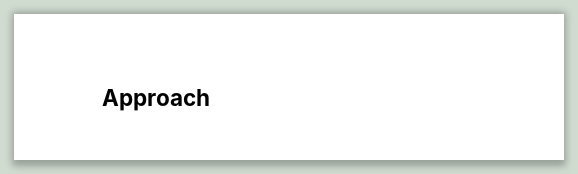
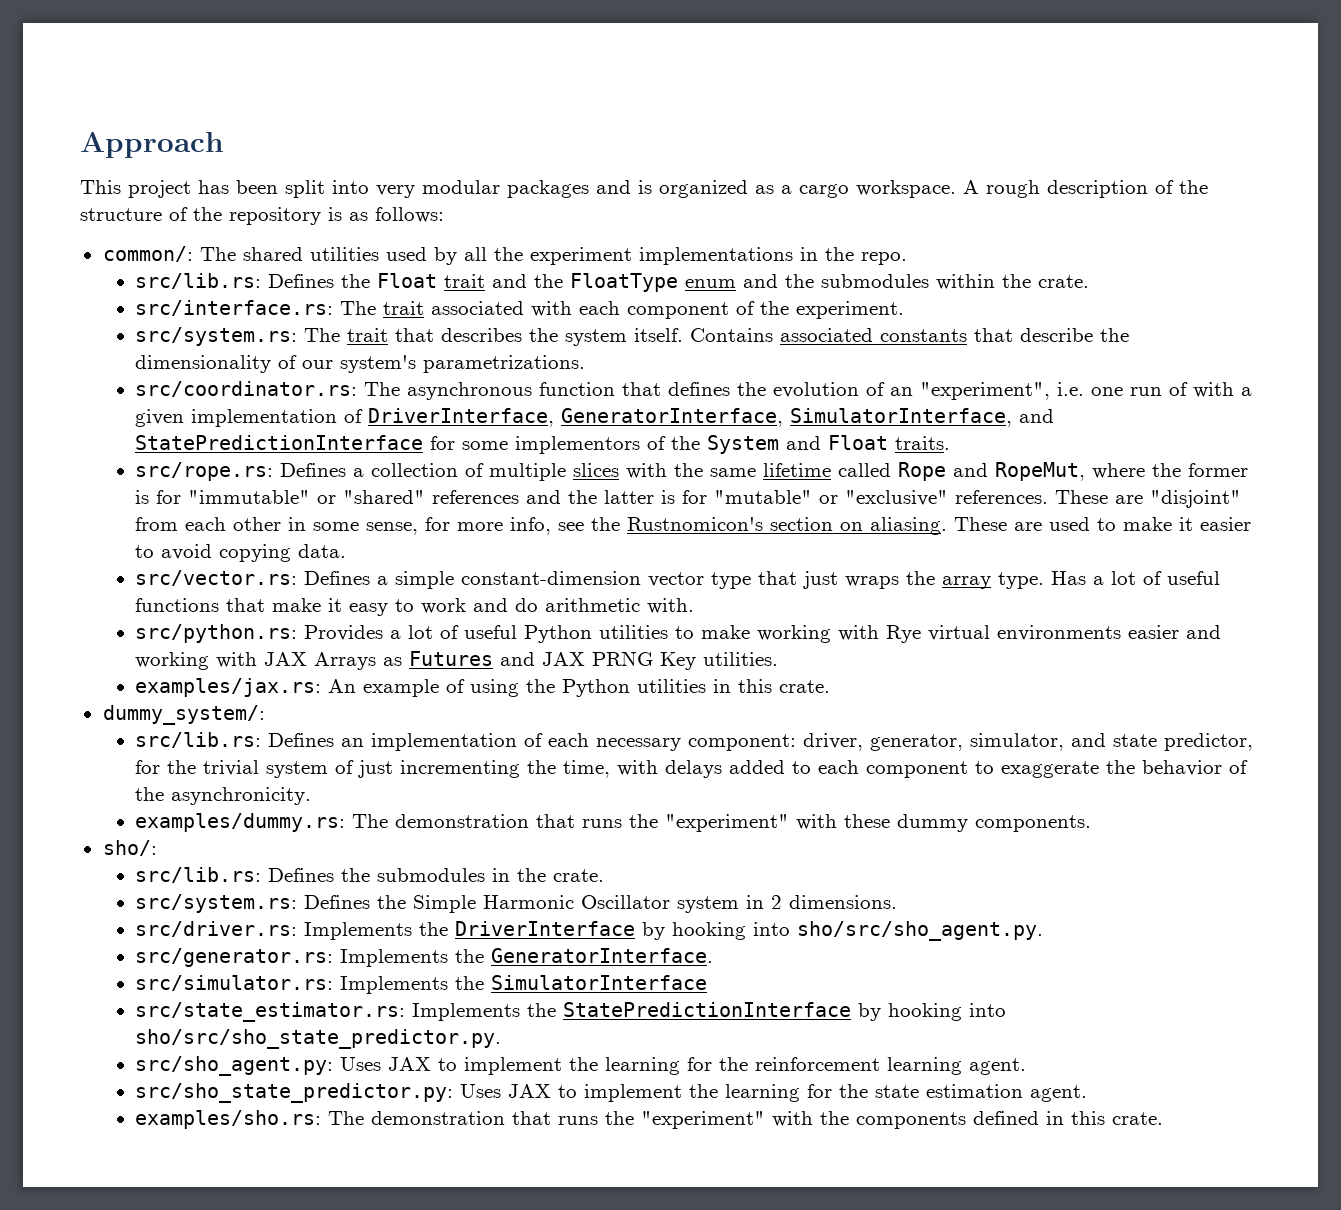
+ This project has been split into very modular packages and is organized as a cargo workspace. A rough description of the structure of the repository is as follows:
+ common/: The shared utilities used by all the experiment implementations in the repo.
+ src/lib.rs: Defines the Float trait and the FloatType enum and the submodules within the crate.
+ src/interface.rs: The trait associated with each component of the experiment.
+ src/system.rs: The trait that describes the system itself. Contains associated constants that describe the dimensionality of our system's parametrizations.
+ src/coordinator.rs: The asynchronous function that defines the evolution of an "experiment", i.e. one run of with a given implementation of DriverInterface, GeneratorInterface, SimulatorInterface, and StatePredictionInterface for some implementors of the System and Float traits.
+ src/rope.rs: Defines a collection of multiple slices with the same lifetime called Rope and RopeMut, where the former is for "immutable" or "shared" references and the latter is for "mutable" or "exclusive" references. These are "disjoint" from each other in some sense, for more info, see the Rustnomicon's section on aliasing. These are used to make it easier to avoid copying data.
+ src/vector.rs: Defines a simple constant-dimension vector type that just wraps the array type. Has a lot of useful functions that make it easy to work and do arithmetic with.
+ src/python.rs: Provides a lot of useful Python utilities to make working with Rye virtual environments easier and working with JAX Arrays as Futures and JAX PRNG Key utilities.
+ examples/jax.rs: An example of using the Python utilities in this crate.
+ dummy_system/:
+ src/lib.rs: Defines an implementation of each necessary component: driver, generator, simulator, and state predictor, for the trivial system of just incrementing the time, with delays added to each component to exaggerate the behavior of the asynchronicity.
+ examples/dummy.rs: The demonstration that runs the "experiment" with these dummy components.
+ sho/:
+ src/lib.rs: Defines the submodules in the crate.
+ src/system.rs: Defines the Simple Harmonic Oscillator system in 2 dimensions.
+ src/driver.rs: Implements the DriverInterface by hooking into sho/src/sho_agent.py.
+ src/generator.rs: Implements the GeneratorInterface.
+ src/simulator.rs: Implements the SimulatorInterface
+ src/state_estimator.rs: Implements the StatePredictionInterface by hooking into sho/src/sho_state_predictor.py.
+ src/sho_agent.py: Uses JAX to implement the learning for the reinforcement learning agent.
+ src/sho_state_predictor.py: Uses JAX to implement the learning for the state estimation agent.
+ examples/sho.rs: The demonstration that runs the "experiment" with the components defined in this crate.

